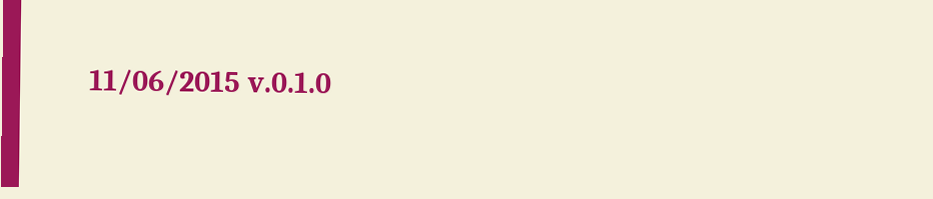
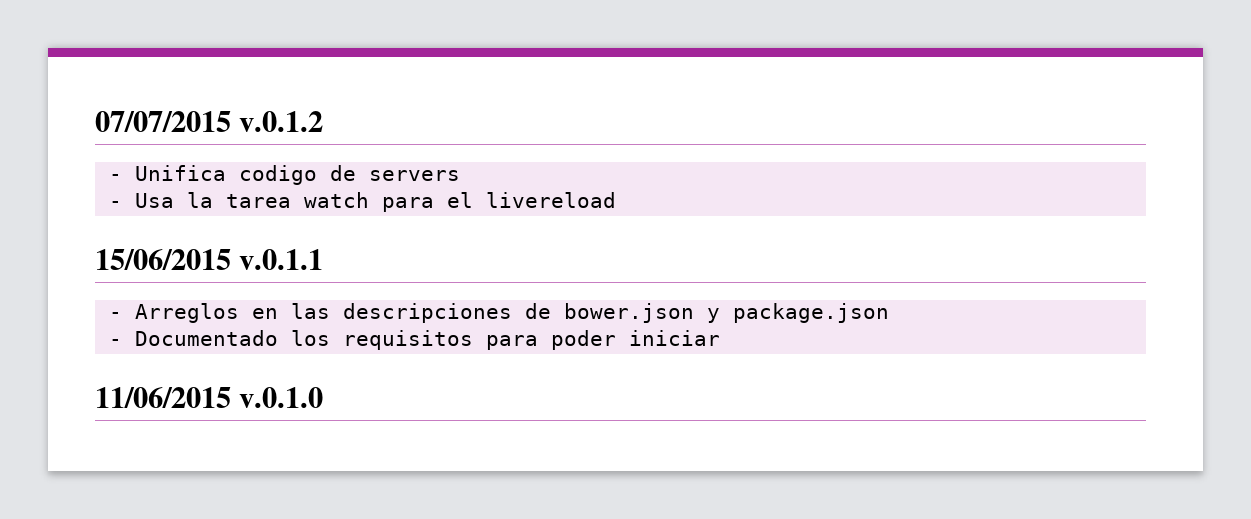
+ 07/07/2015 v.0.1.2
+ - Unifica codigo de servers
+ - Usa la tarea watch para el livereload
+ 15/06/2015 v.0.1.1
+ - Arreglos en las descripciones de bower.json y package.json
+ - Documentado los requisitos para poder iniciar

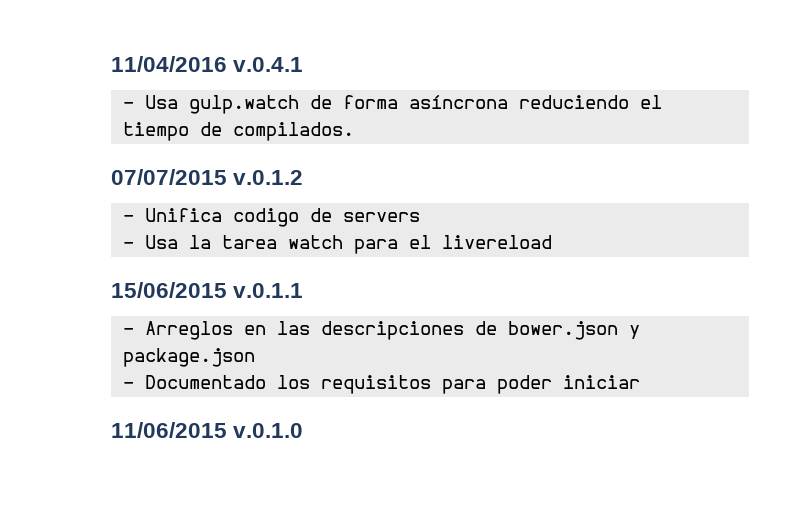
+ 11/04/2016 v.0.4.1
+ - Usa gulp.watch de forma asíncrona reduciendo el tiempo de compilados.

